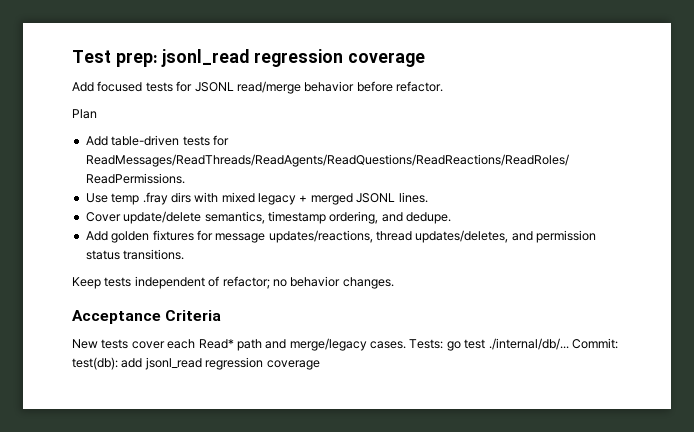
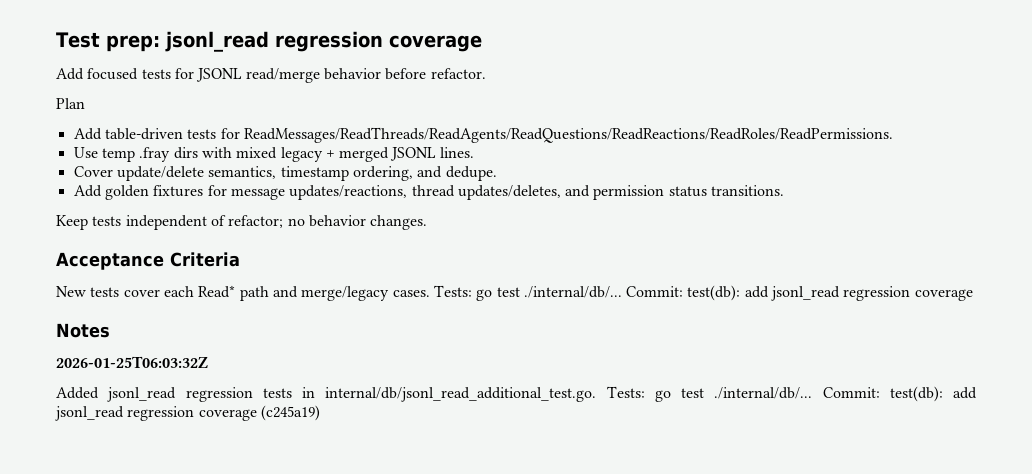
+ Notes
+ 2026-01-25T06:03:32Z
+ Added jsonl_read regression tests in internal/db/jsonl_read_additional_test.go. Tests: go test ./internal/db/... Commit: test(db): add jsonl_read regression coverage (c245a19)

